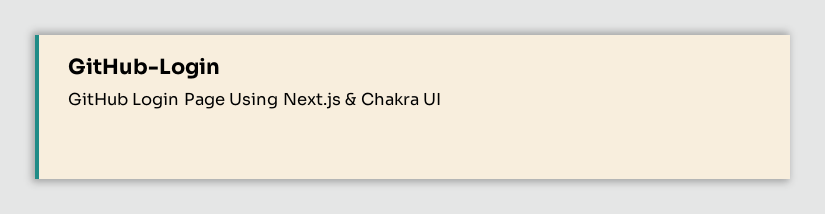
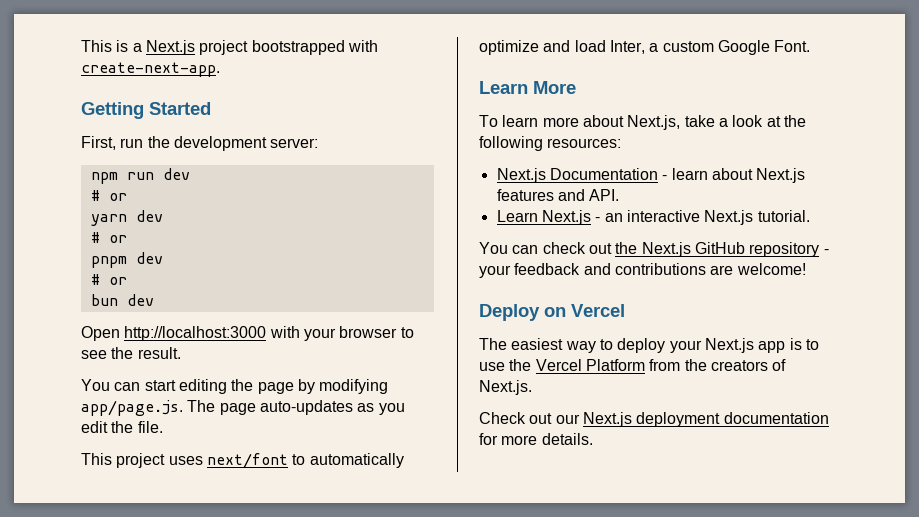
- GitHub-Login
- GitHub Login Page Using Next.js & Chakra UI
+ This is a Next.js project bootstrapped with create-next-app.
+ Getting Started
+ First, run the development server:
+ npm run dev
+ # or
+ yarn dev
+ # or
+ pnpm dev
+ # or
+ bun dev
+ Open http://localhost:3000 with your browser to see the result.
+ You can start editing the page by modifying app/page.js. The page auto-updates as you edit the file.
+ This project uses next/font to automatically optimize and load Inter, a custom Google Font.
+ Learn More
+ To learn more about Next.js, take a look at the following resources:
+ Next.js Documentation - learn about Next.js features and API.
+ Learn Next.js - an interactive Next.js tutorial.
+ You can check out the Next.js GitHub repository - your feedback and contributions are welcome!
+ Deploy on Vercel
+ The easiest way to deploy your Next.js app is to use the Vercel Platform from the creators of Next.js.
+ Check out our Next.js deployment documentation for more details.

